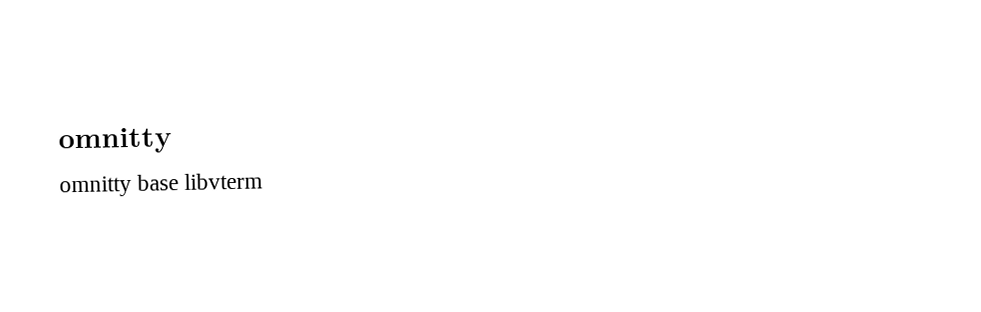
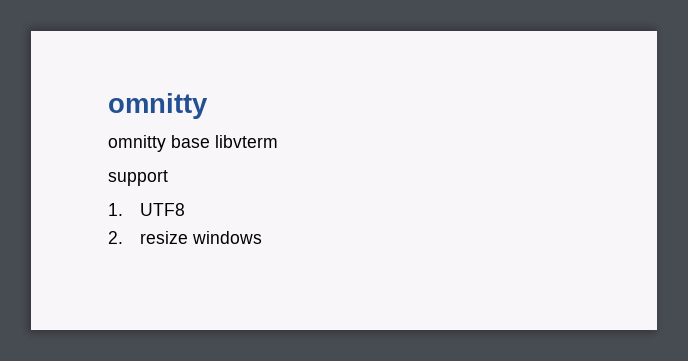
+ support
+ 1. UTF8
+ 2. resize windows

